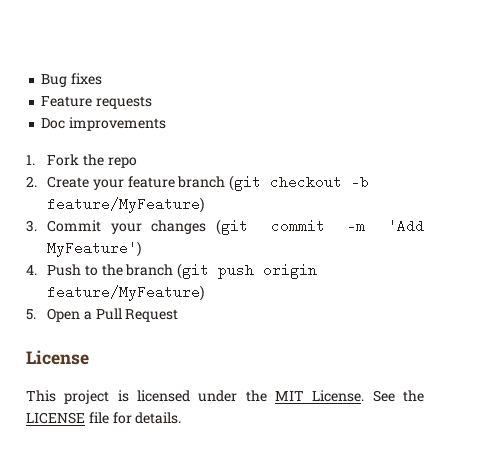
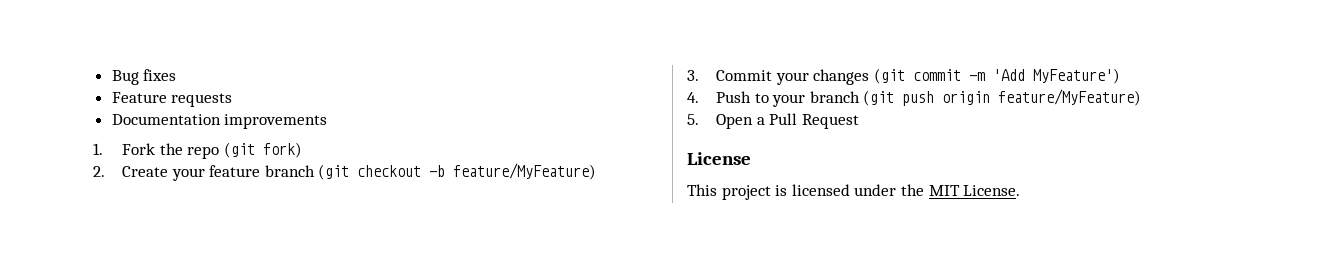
- Doc improvements
+ Documentation improvements
- 1. Fork the repo
+ 1. Fork the repo (git fork)
- 4. Push to the branch (git push origin feature/MyFeature)
+ 4. Push to your branch (git push origin feature/MyFeature)
- See the LICENSE file for details.

